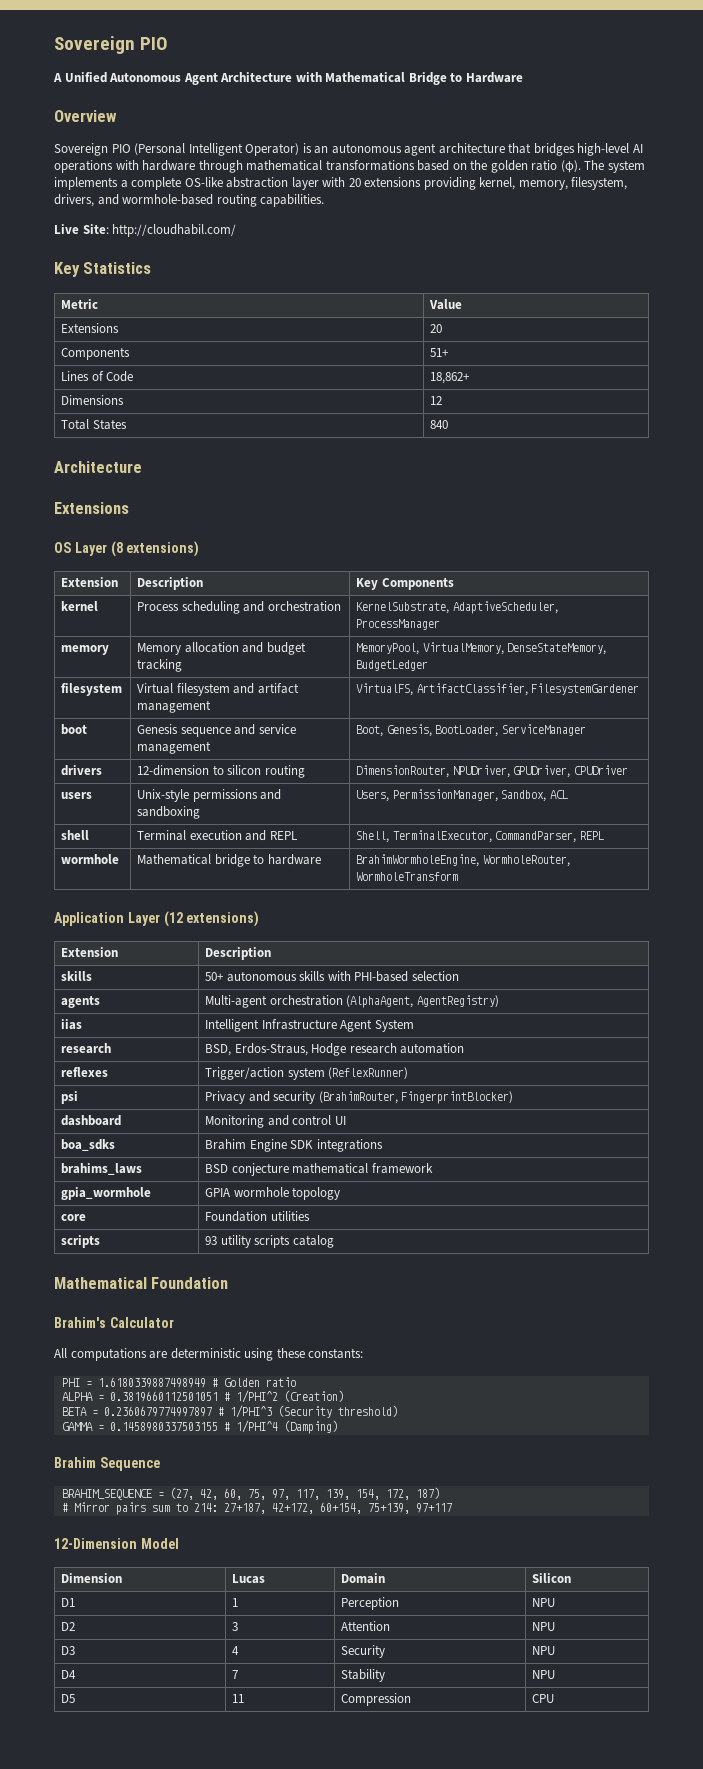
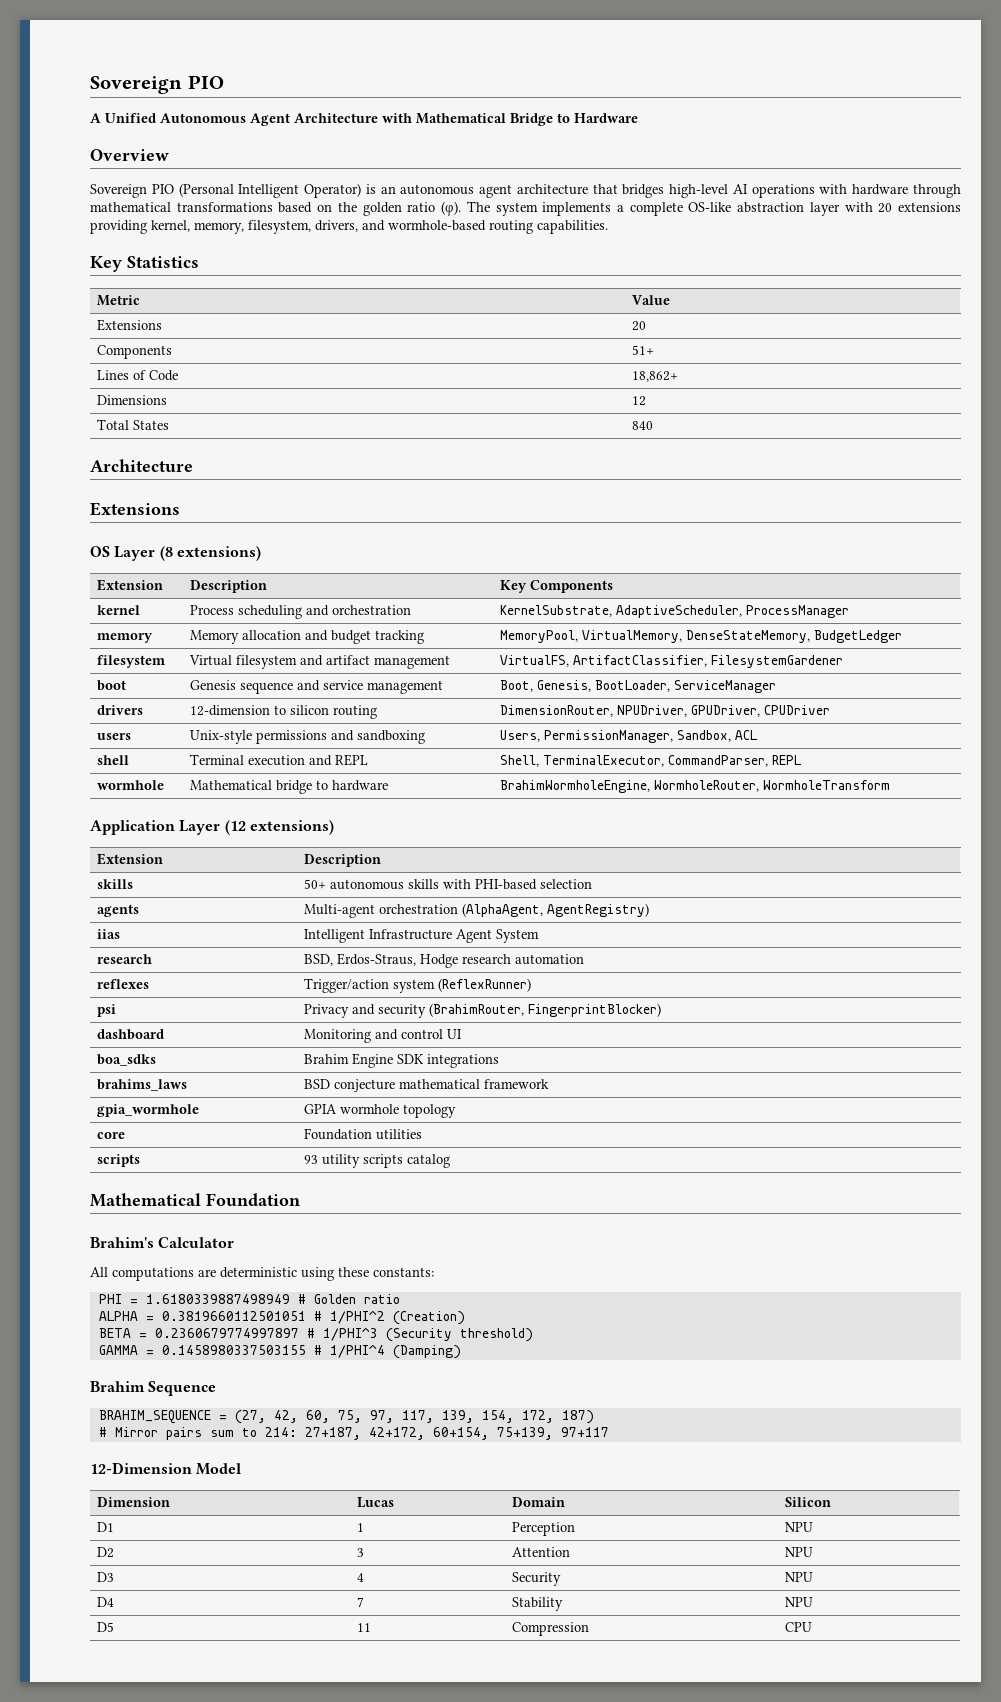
- Live Site: http://cloudhabil.com/

